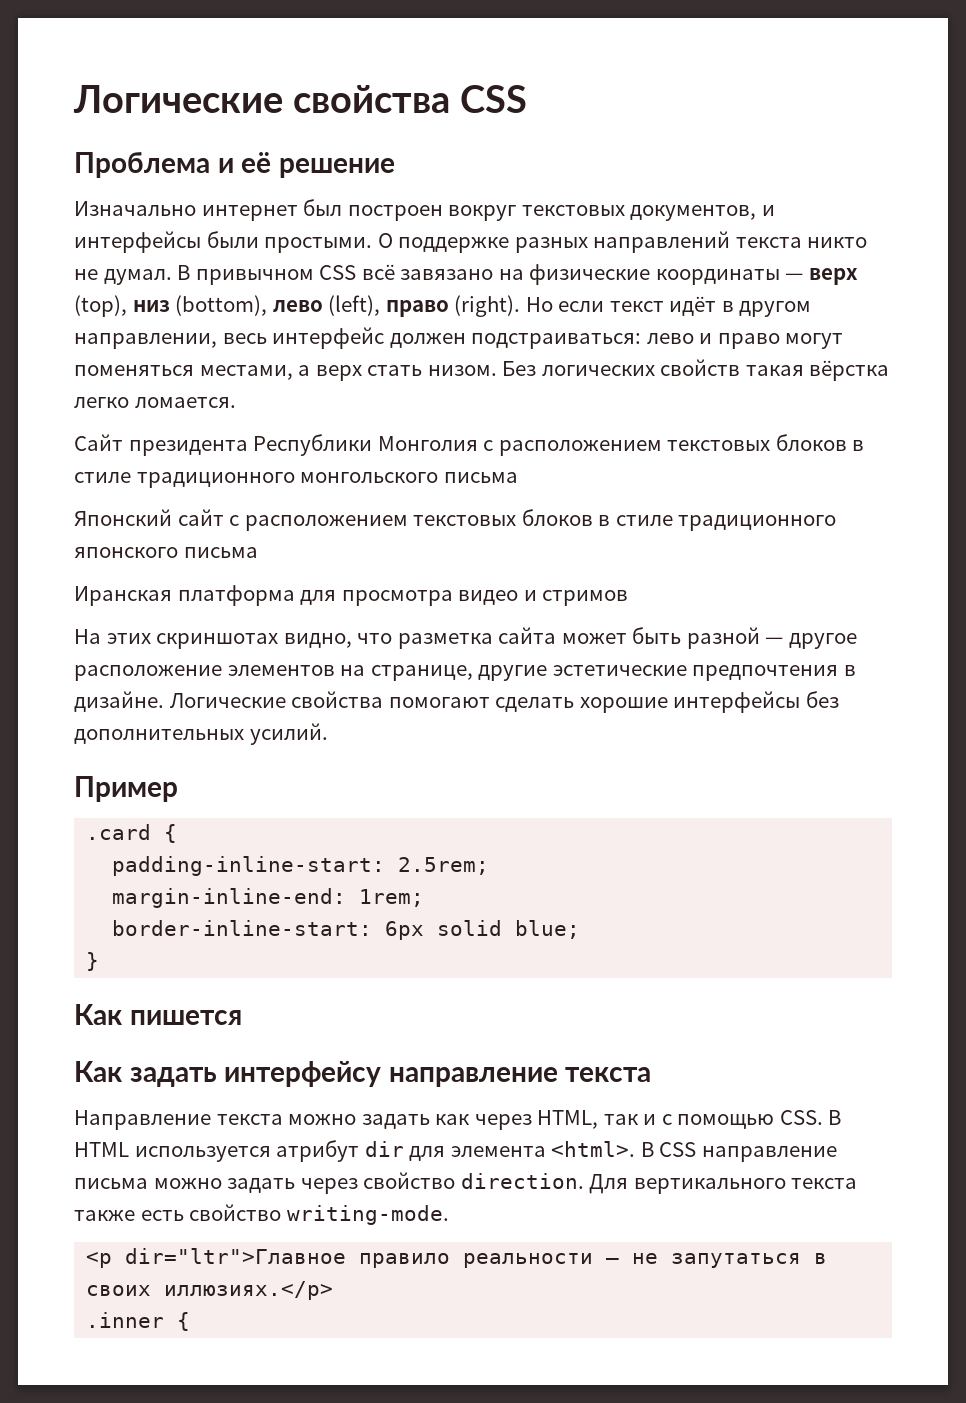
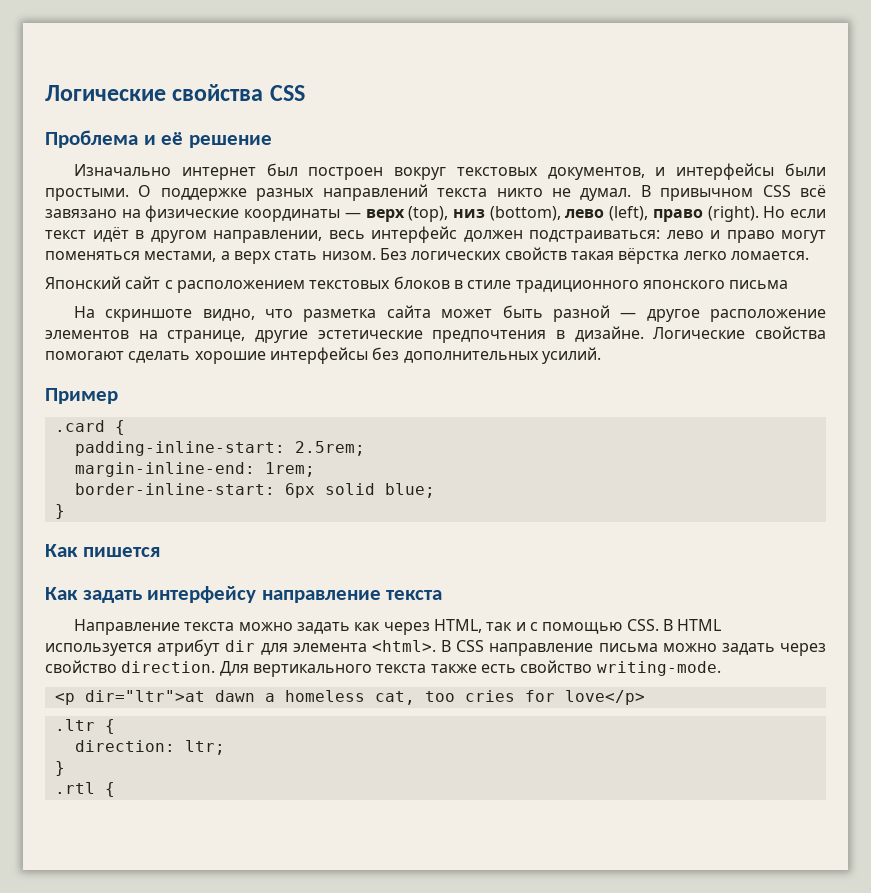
- Сайт президента Республики Монголия с расположением текстовых блоков в стиле традиционного монгольского письма
- Иранская платформа для просмотра видео и стримов
- На этих скриншотах видно, что разметка сайта может быть разной — другое расположение элементов на странице, другие эстетические предпочтения в дизайне.
+ На скриншоте видно, что разметка сайта может быть разной — другое расположение элементов на странице, другие эстетические предпочтения в дизайне.
- <p dir="ltr">Главное правило реальности — не запутаться в своих иллюзиях.</p>
- .inner {
+ <p dir="ltr">at dawn a homeless cat, too cries for love</p>
+ .ltr {
+ direction: ltr;
+ }
+ .rtl {

